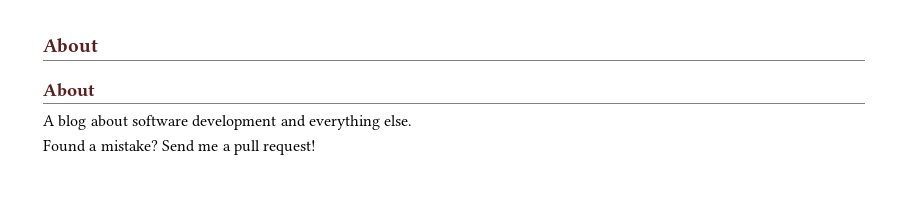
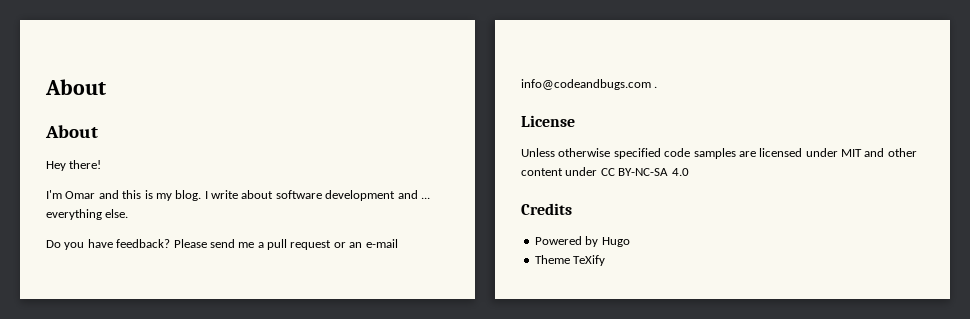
- A blog about software development and everything else.
+ Hey there!
+ I'm Omar and this is my blog. I write about software development and ... everything else.
- Found a mistake? Send me a pull request!
+ Do you have feedback? Please send me a pull request or an e-mail info@codeandbugs.com .
+ License
+ Unless otherwise specified code samples are licensed under MIT and other content under CC BY-NC-SA 4.0
+ Credits
+ Powered by Hugo
+ Theme TeXify

